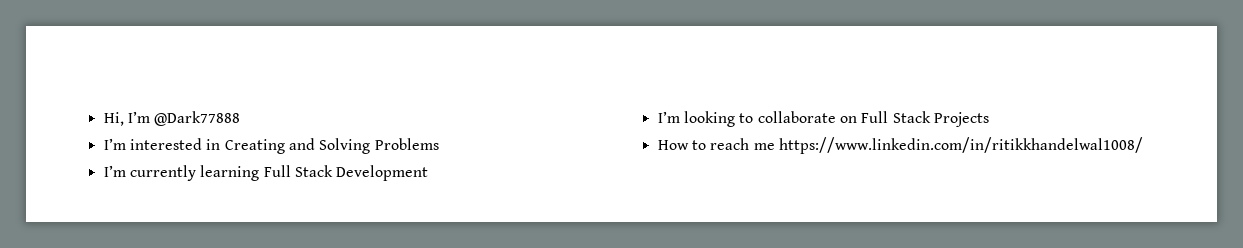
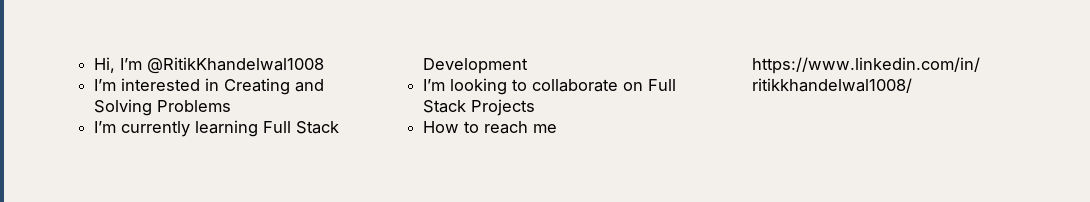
- Hi, I’m @Dark77888
+ Hi, I’m @RitikKhandelwal1008

